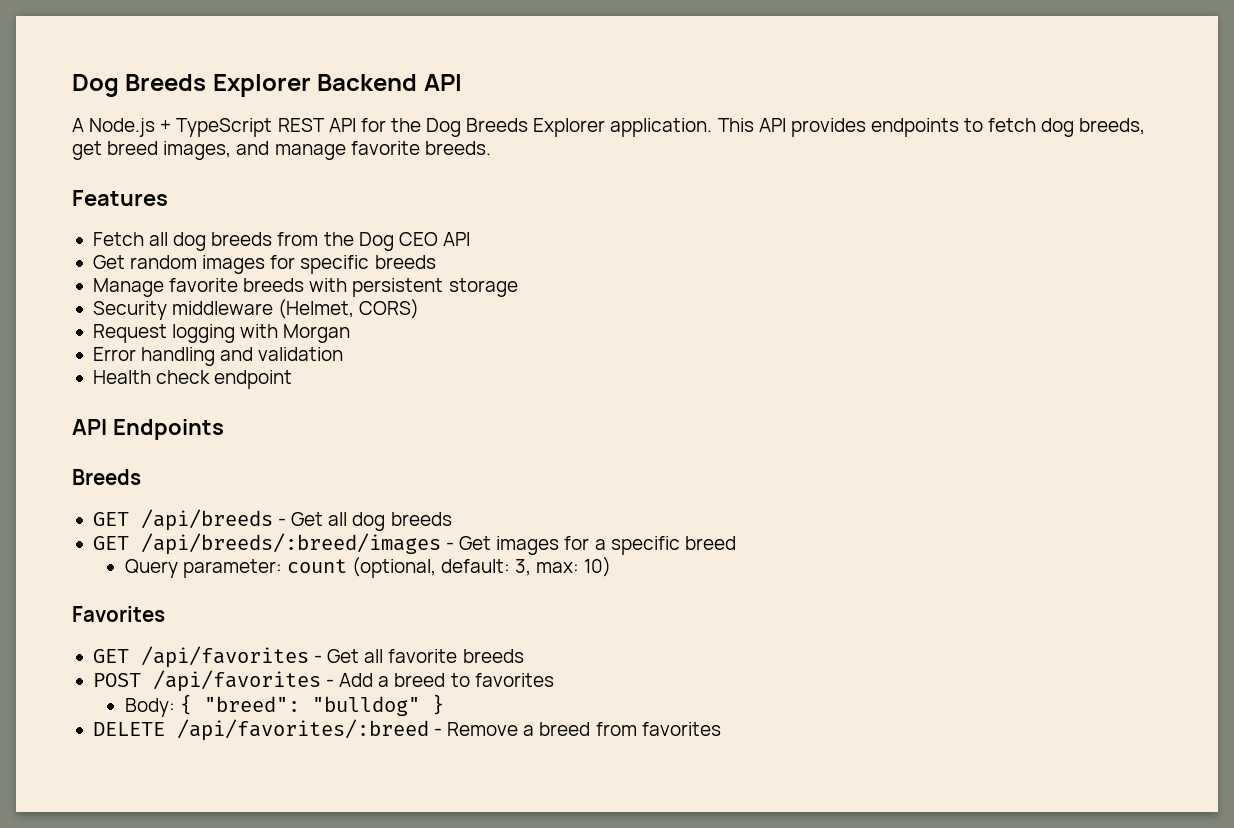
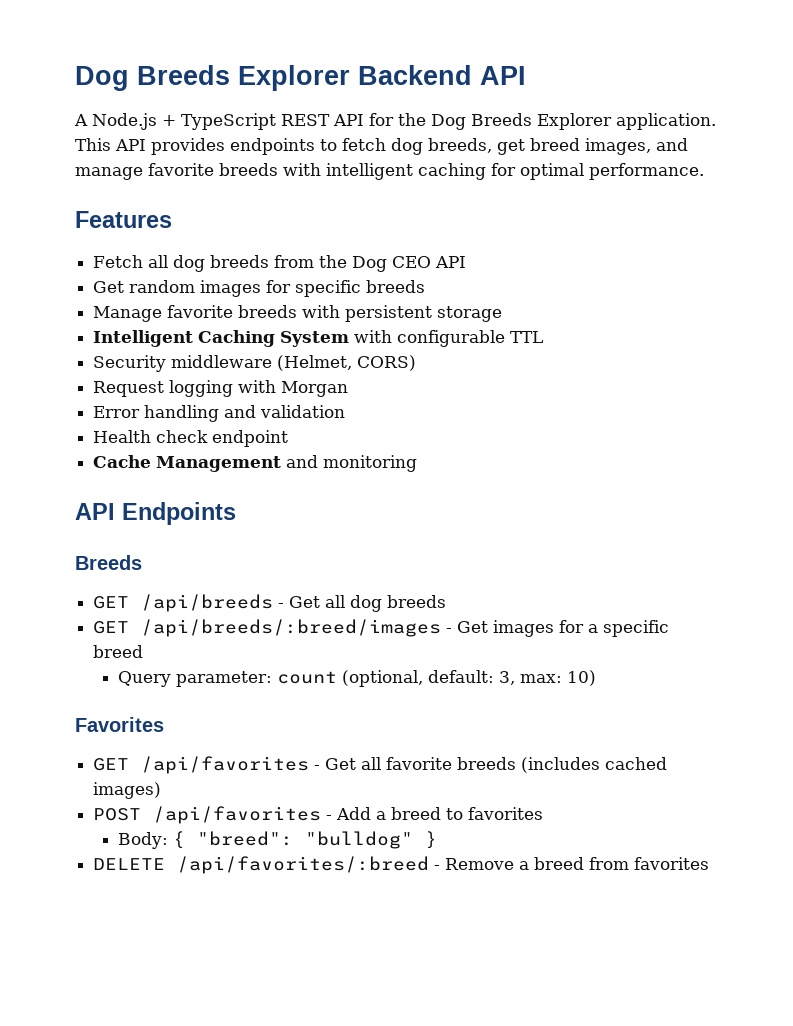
- This API provides endpoints to fetch dog breeds, get breed images, and manage favorite breeds.
+ This API provides endpoints to fetch dog breeds, get breed images, and manage favorite breeds with intelligent caching for optimal performance.
+ Intelligent Caching System with configurable TTL
+ Cache Management and monitoring
- GET /api/favorites - Get all favorite breeds
+ GET /api/favorites - Get all favorite breeds (includes cached images)

